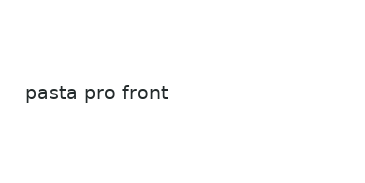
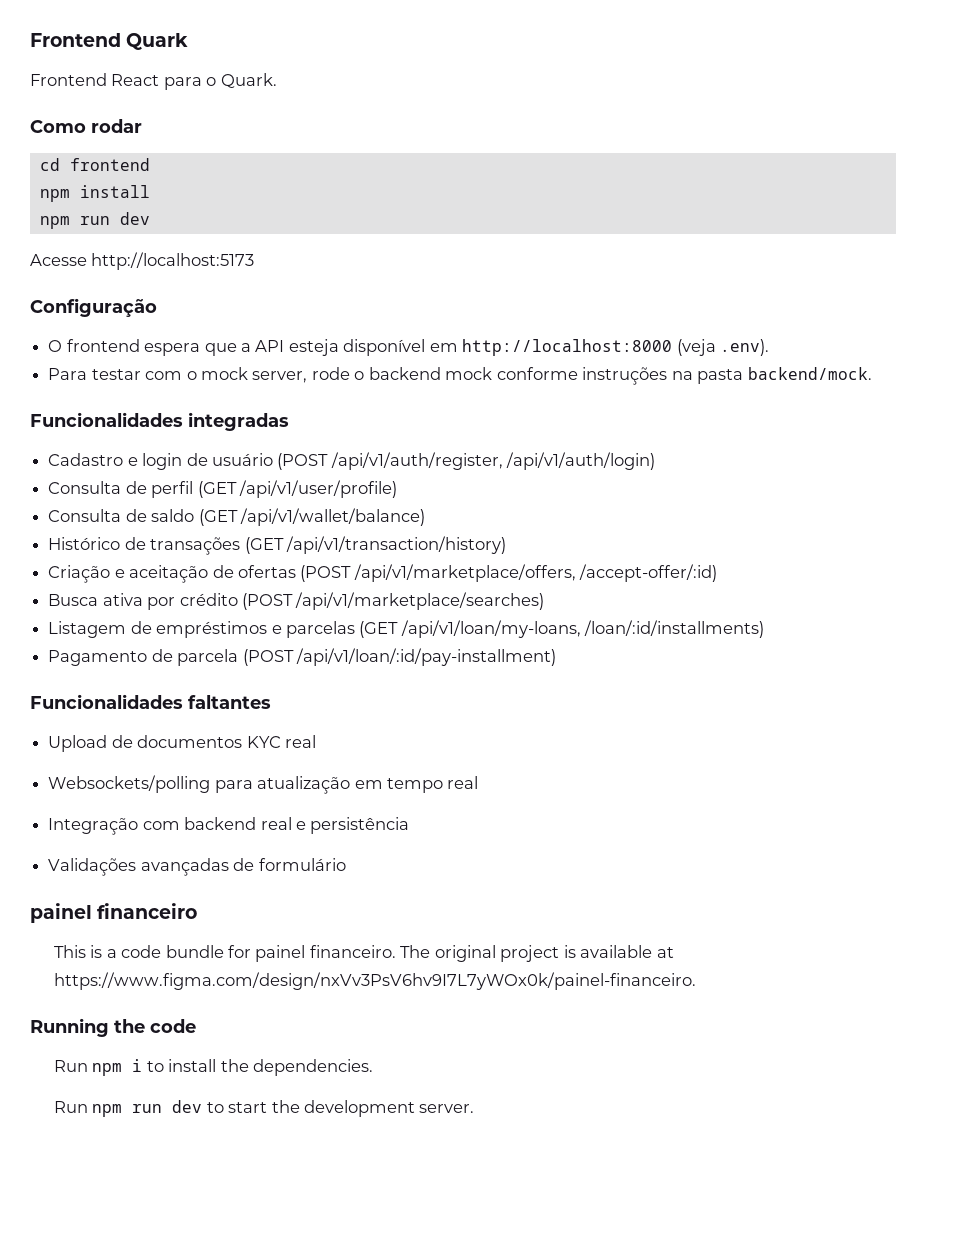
- pasta pro front
+ Frontend Quark
+ Frontend React para o Quark.
+ Como rodar
+ cd frontend
+ npm install
+ npm run dev
+ Acesse http://localhost:5173
+ Configuração
+ O frontend espera que a API esteja disponível em http://localhost:8000 (veja .env).
+ Para testar com o mock server, rode o backend mock conforme instruções na pasta backend/mock.
+ Funcionalidades integradas
+ Cadastro e login de usuário (POST /api/v1/auth/register, /api/v1/auth/login)
+ Consulta de perfil (GET /api/v1/user/profile)
+ Consulta de saldo (GET /api/v1/wallet/balance)
+ Histórico de transações (GET /api/v1/transaction/history)
+ Criação e aceitação de ofertas (POST /api/v1/marketplace/offers, /accept-offer/:id)
+ Busca ativa por crédito (POST /api/v1/marketplace/searches)
+ Listagem de empréstimos e parcelas (GET /api/v1/loan/my-loans, /loan/:id/installments)
+ Pagamento de parcela (POST /api/v1/loan/:id/pay-installment)
+ Funcionalidades faltantes
+ Upload de documentos KYC real
+ Websockets/polling para atualização em tempo real
+ Integração com backend real e persistência
+ Validações avançadas de formulário
+ painel financeiro
+ This is a code bundle for painel financeiro. The original project is available at https://www.figma.com/design/nxVv3PsV6hv9I7L7yWOx0k/painel-financeiro.
+ Running the code
+ Run npm i to install the dependencies.
+ Run npm run dev to start the development server.

